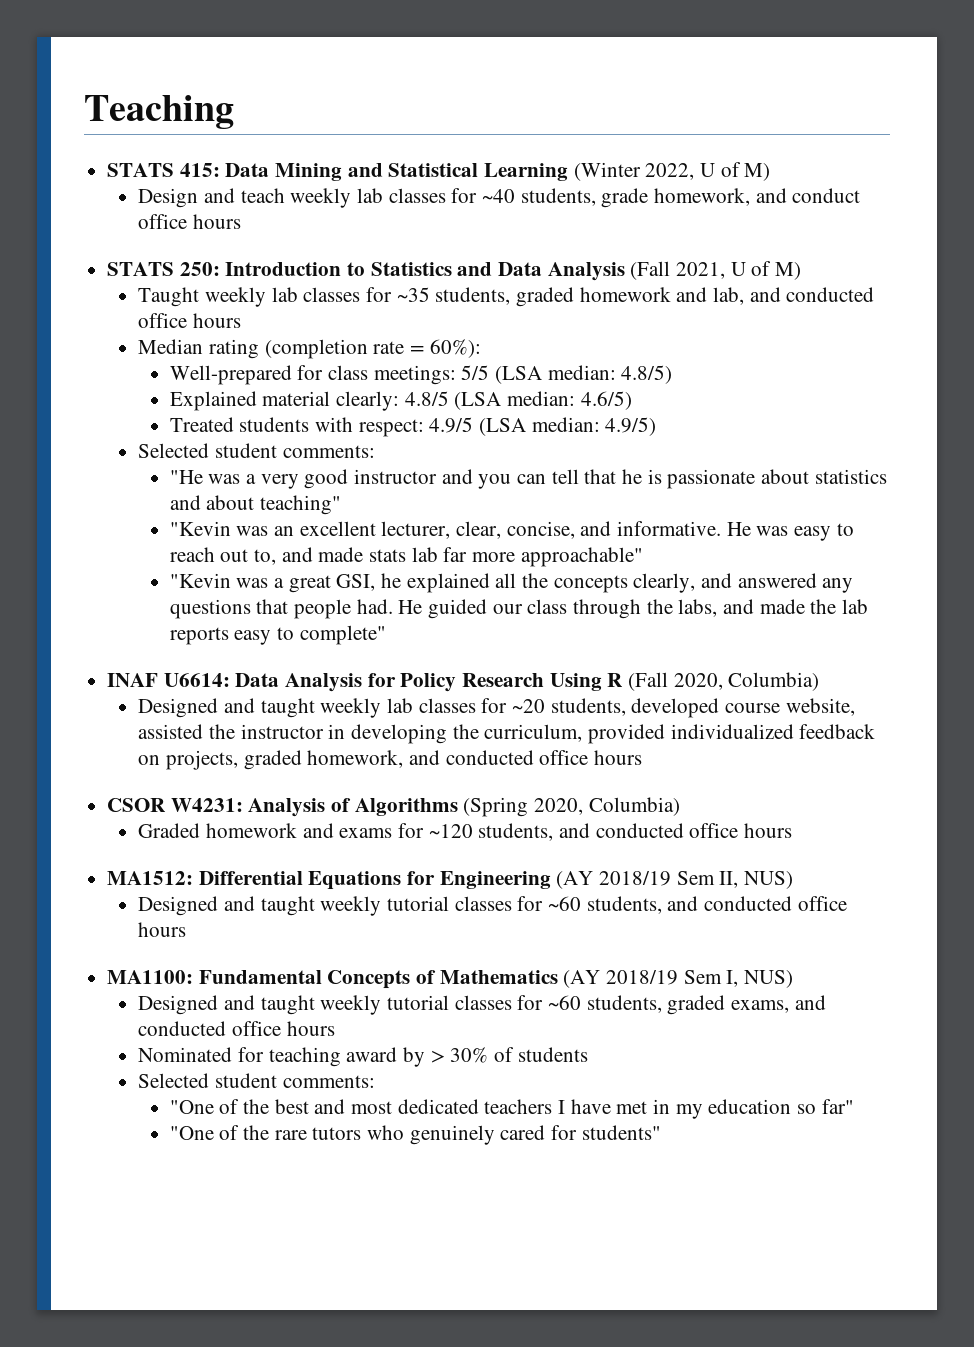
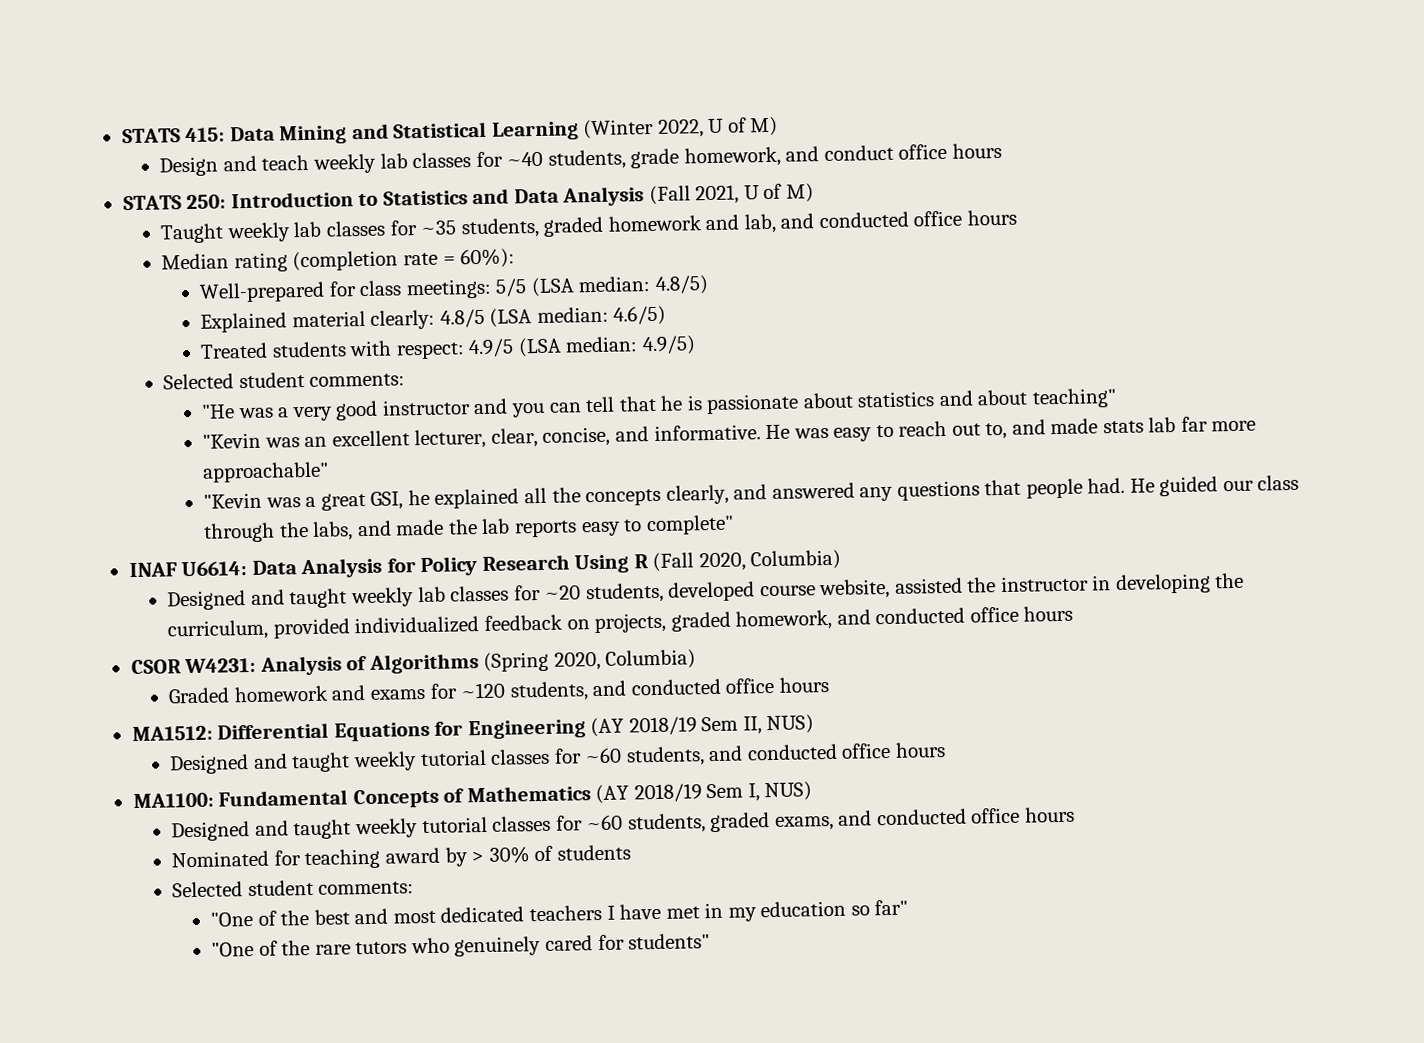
- Teaching

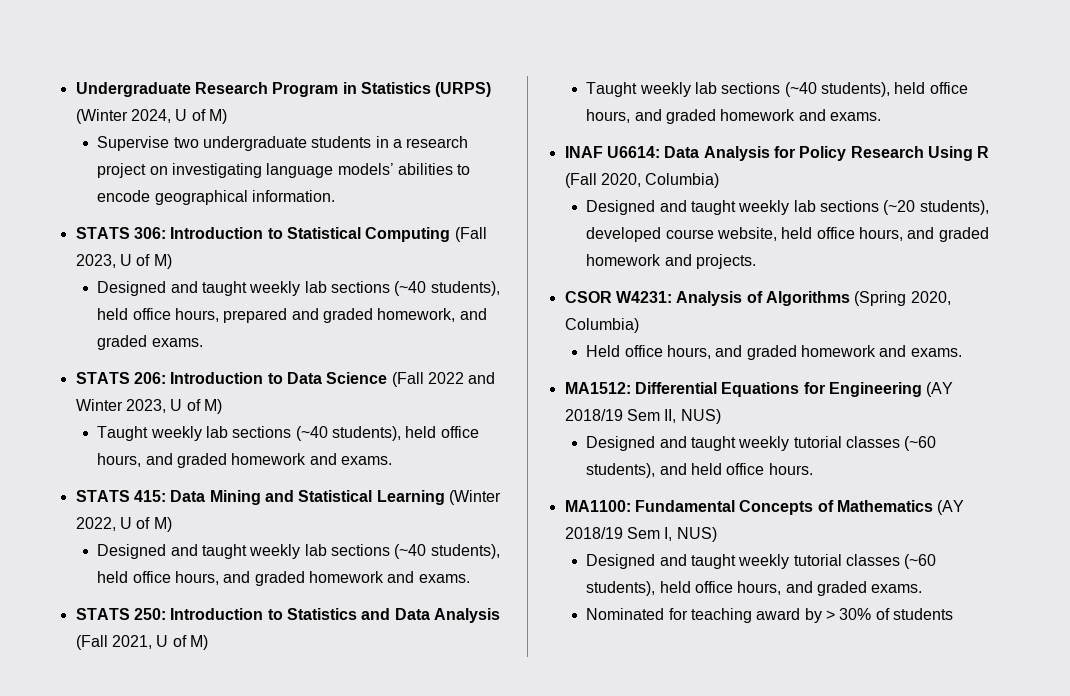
+ Undergraduate Research Program in Statistics (URPS) (Winter 2024, U of M)
+ Supervise two undergraduate students in a research project on investigating language models’ abilities to encode geographical information.
+ STATS 306: Introduction to Statistical Computing (Fall 2023, U of M)
+ Designed and taught weekly lab sections (~40 students), held office hours, prepared and graded homework, and graded exams.
+ STATS 206: Introduction to Data Science (Fall 2022 and Winter 2023, U of M)
+ Taught weekly lab sections (~40 students), held office hours, and graded homework and exams.
- Design and teach weekly lab classes for ~40 students, grade homework, and conduct office hours
+ Designed and taught weekly lab sections (~40 students), held office hours, and graded homework and exams.
  STATS 250: Introduction to Statistics and Data Analysis (Fall 2021, U of M)
- Taught weekly lab classes for ~35 students, graded homework and lab, and conducted office hours
- Median rating (completion rate = 60%):
- Well-prepared for class meetings: 5/5 (LSA median: 4.8/5)
- Explained material clearly: 4.8/5 (LSA median: 4.6/5)
- Treated students with respect: 4.9/5 (LSA median: 4.9/5)
- Selected student comments:
- "He was a very good instructor and you can tell that he is passionate about statistics and about teaching"
- "Kevin was an excellent lecturer, clear, concise, and informative. He was easy to reach out to, and made stats lab far more approachable"
- "Kevin was a great GSI, he explained all the concepts clearly, and answered any questions that people had. He guided our class through the labs, and made the lab reports easy to complete"
+ Taught weekly lab sections (~40 students), held office hours, and graded homework and exams.
- Designed and taught weekly lab classes for ~20 students, developed course website, assisted the instructor in developing the curriculum, provided individualized feedback on projects, graded homework, and conducted office hours
+ Designed and taught weekly lab sections (~20 students), developed course website, held office hours, and graded homework and projects.
- Graded homework and exams for ~120 students, and conducted office hours
+ Held office hours, and graded homework and exams.
- Designed and taught weekly tutorial classes for ~60 students, and conducted office hours
+ Designed and taught weekly tutorial classes (~60 students), and held office hours.
- Designed and taught weekly tutorial classes for ~60 students, graded exams, and conducted office hours
+ Designed and taught weekly tutorial classes (~60 students), held office hours, and graded exams.
  Nominated for teaching award by > 30% of students
- Selected student comments:
- "One of the best and most dedicated teachers I have met in my education so far"
- "One of the rare tutors who genuinely cared for students"

